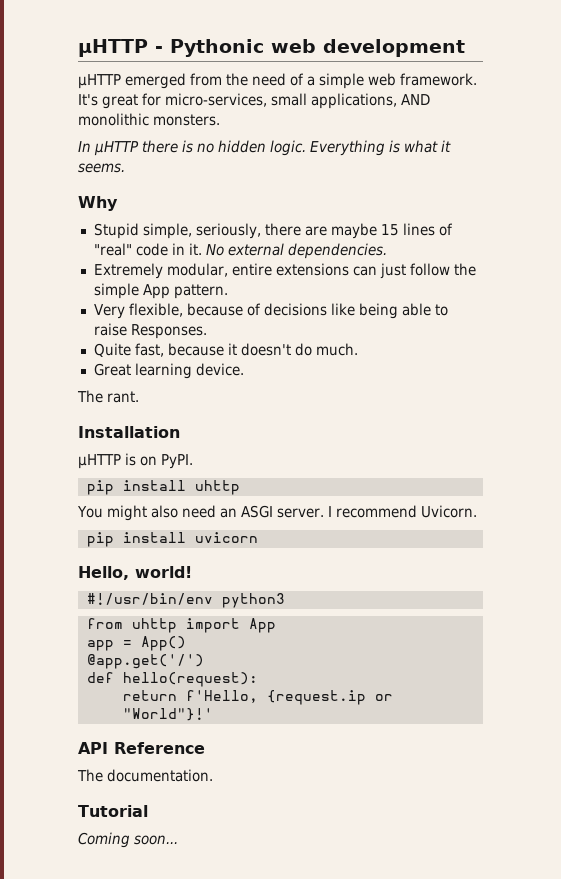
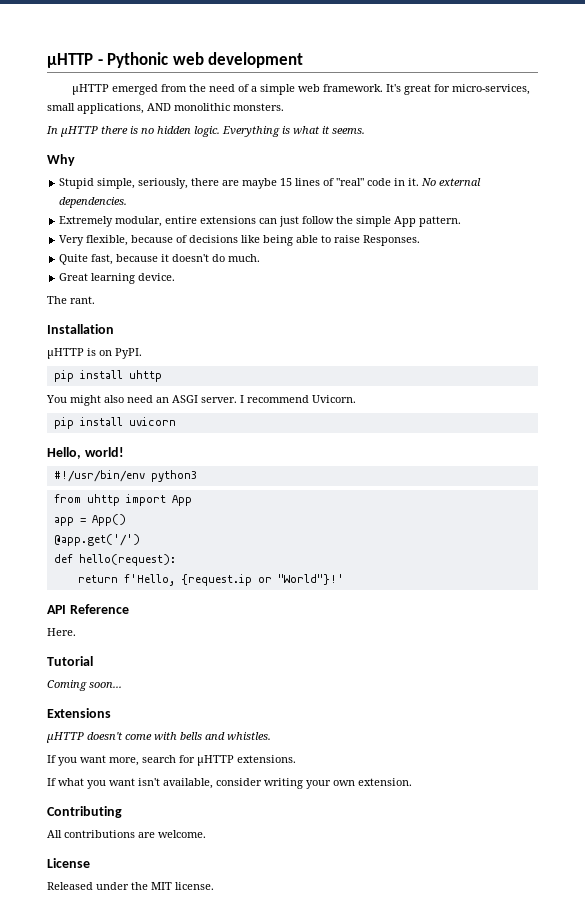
- The documentation.
+ Here.
+ Extensions
+ µHTTP doesn't come with bells and whistles.
+ If you want more, search for µHTTP extensions.
+ If what you want isn't available, consider writing your own extension.
+ Contributing
+ All contributions are welcome.
+ License
+ Released under the MIT license.

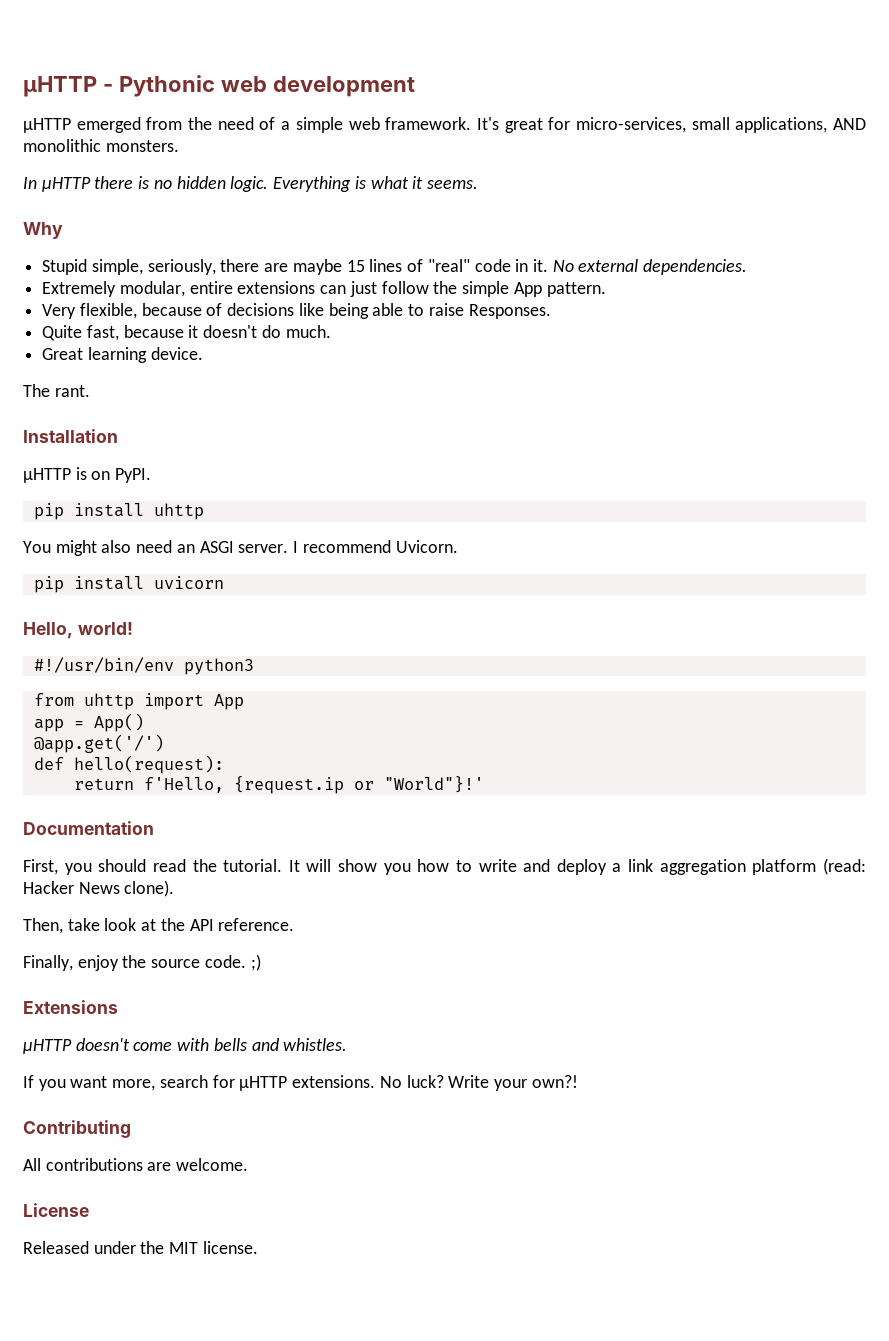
- API Reference
- Here.
- Tutorial
- Coming soon...
+ Documentation
+ First, you should read the tutorial. It will show you how to write and deploy a link aggregation platform (read: Hacker News clone).
+ Then, take look at the API reference.
+ Finally, enjoy the source code. ;)
- If you want more, search for µHTTP extensions.
- If what you want isn't available, consider writing your own extension.
+ If you want more, search for µHTTP extensions. No luck? Write your own?!

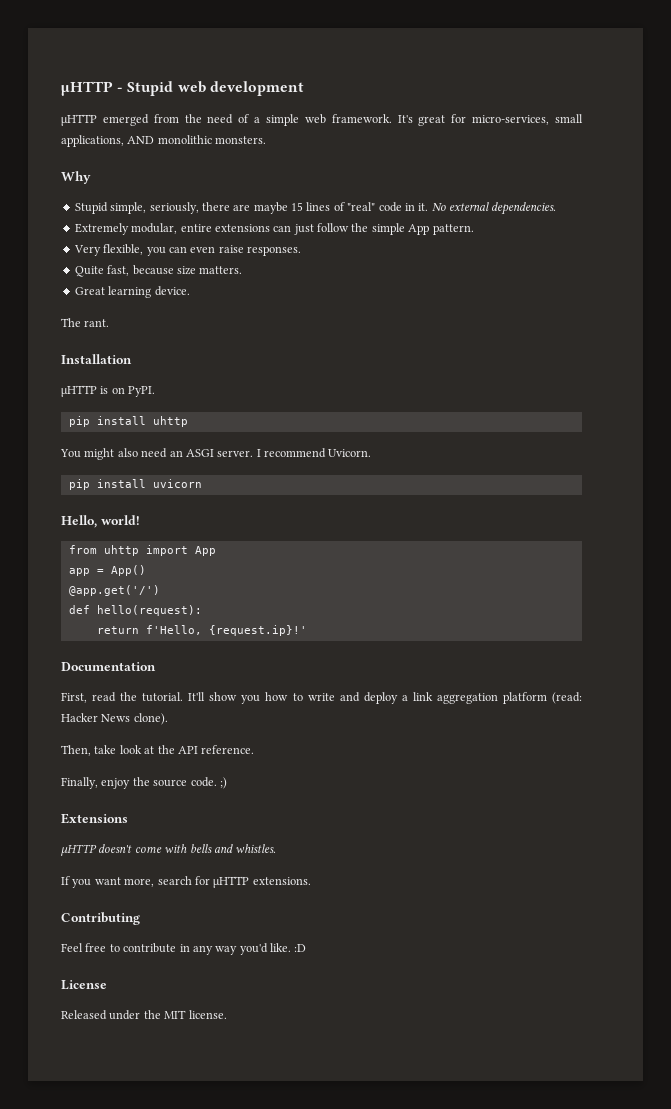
- µHTTP - Pythonic web development
+ µHTTP - Stupid web development
- In µHTTP there is no hidden logic. Everything is what it seems.
- Very flexible, because of decisions like being able to raise Responses.
+ Very flexible, you can even raise responses.
- Quite fast, because it doesn't do much.
+ Quite fast, because size matters.
- #!/usr/bin/env python3
- return f'Hello, {request.ip or "World"}!'
+ return f'Hello, {request.ip}!'
- First, you should read the tutorial.
+ First, read the tutorial.
- It will show you how to write and deploy a link aggregation platform (read: Hacker News clone).
+ It'll show you how to write and deploy a link aggregation platform (read: Hacker News clone).
- If you want more, search for µHTTP extensions. No luck? Write your own?!
+ If you want more, search for µHTTP extensions.
  Contributing
- All contributions are welcome.
+ Feel free to contribute in any way you'd like. :D

